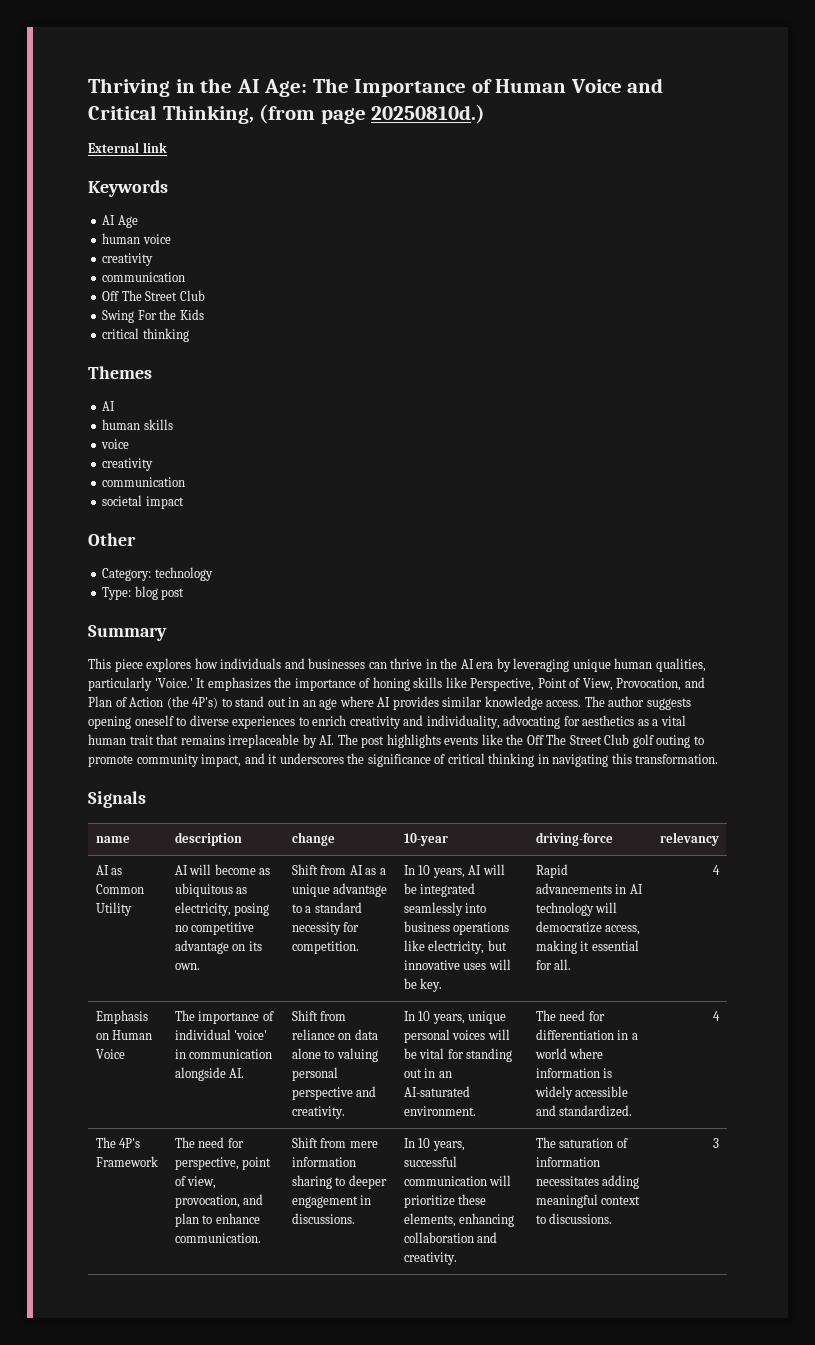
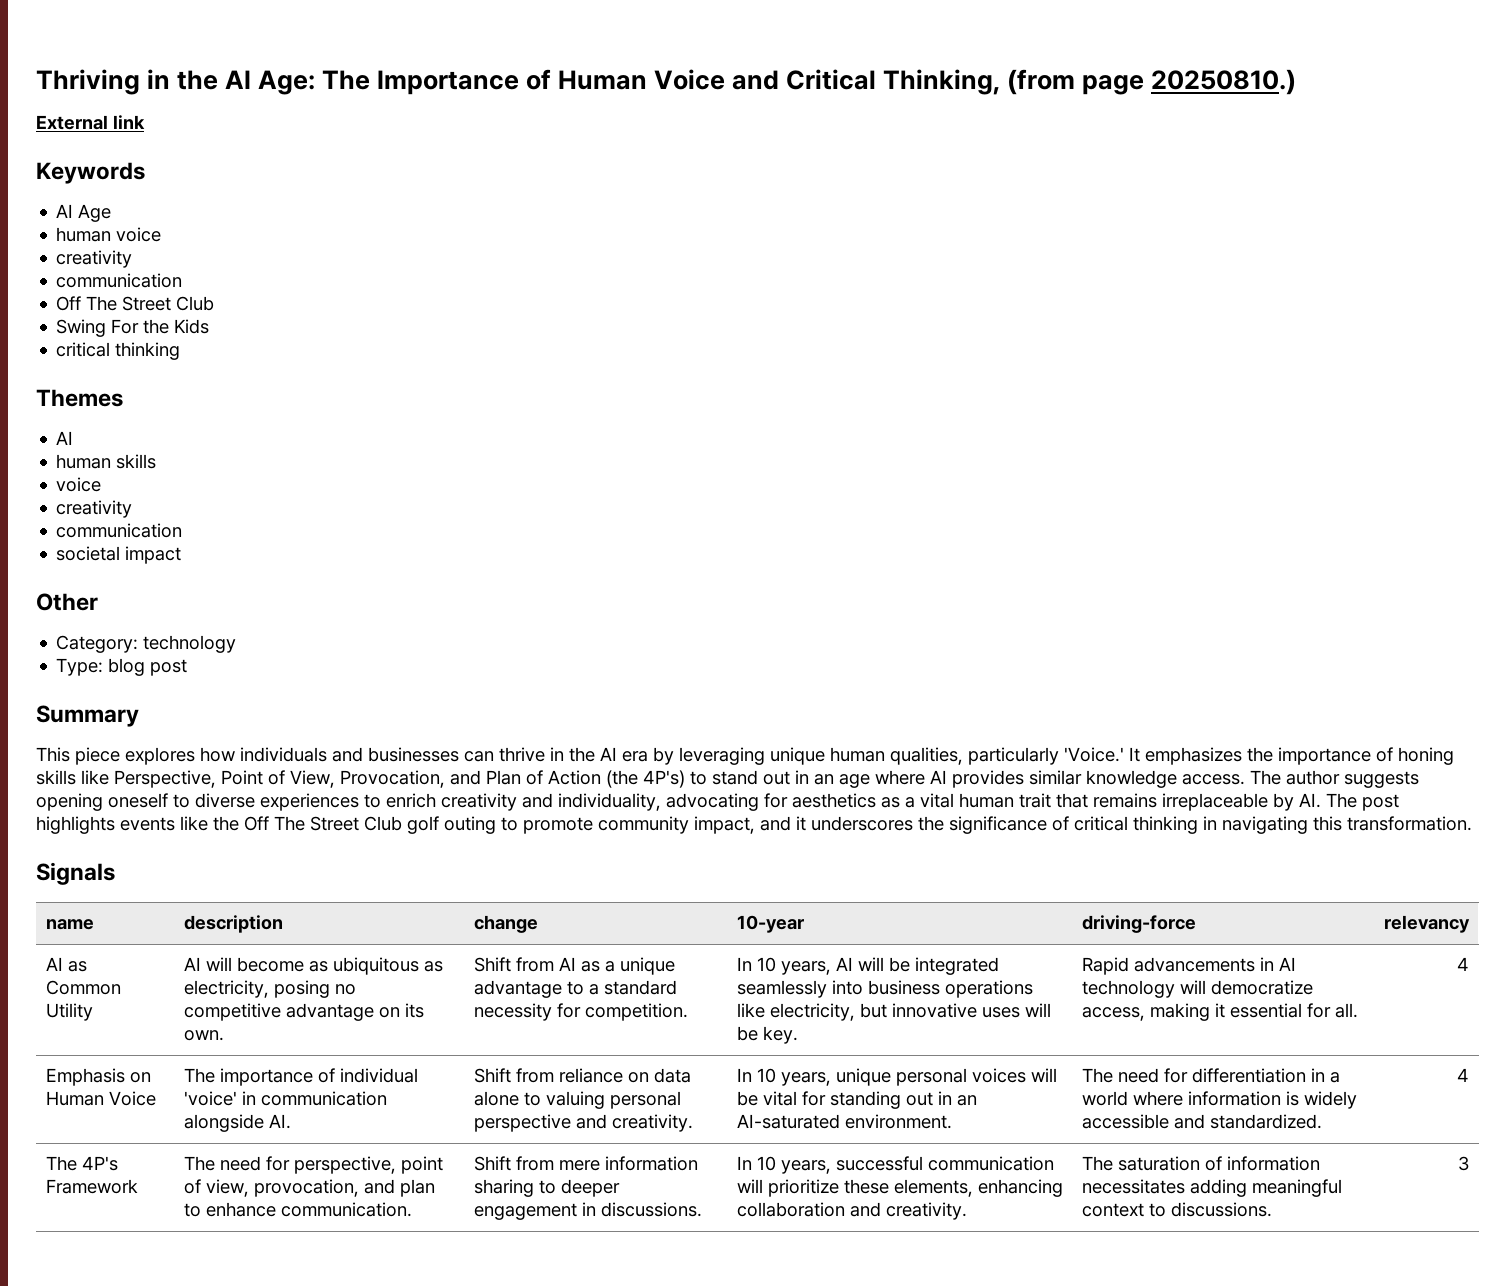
- Thriving in the AI Age: The Importance of Human Voice and Critical Thinking, (from page 20250810d.)
+ Thriving in the AI Age: The Importance of Human Voice and Critical Thinking, (from page 20250810.)

